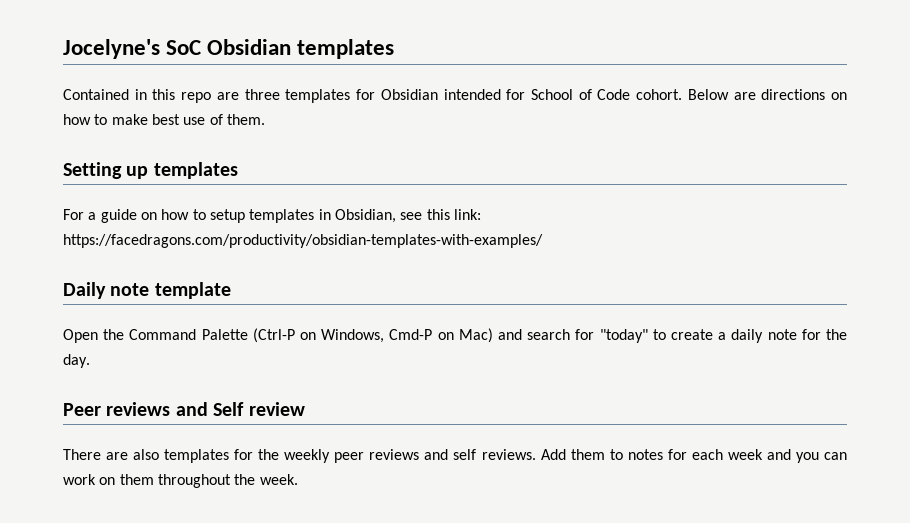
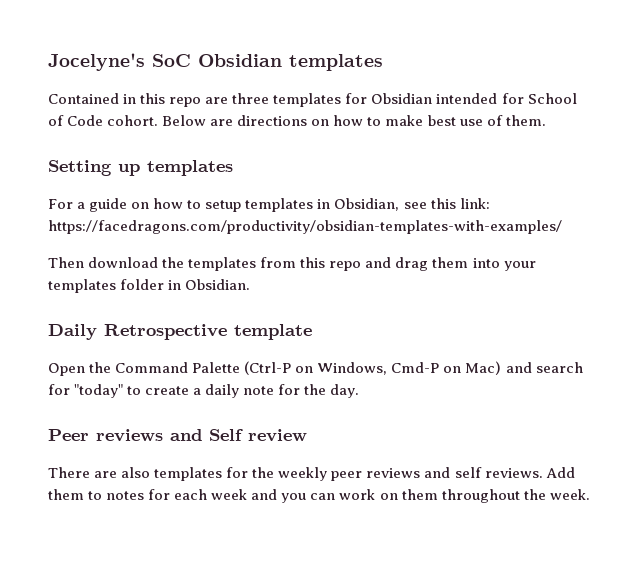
+ Then download the templates from this repo and drag them into your templates folder in Obsidian.
- Daily note template
+ Daily Retrospective template

